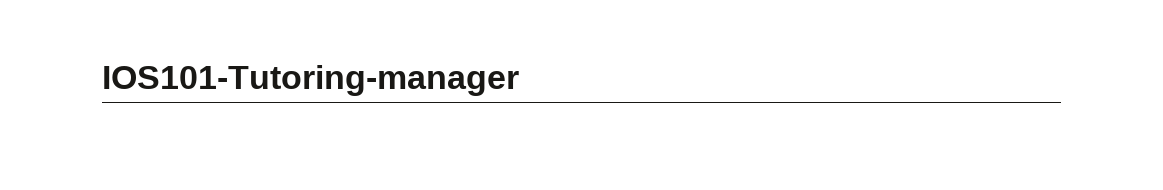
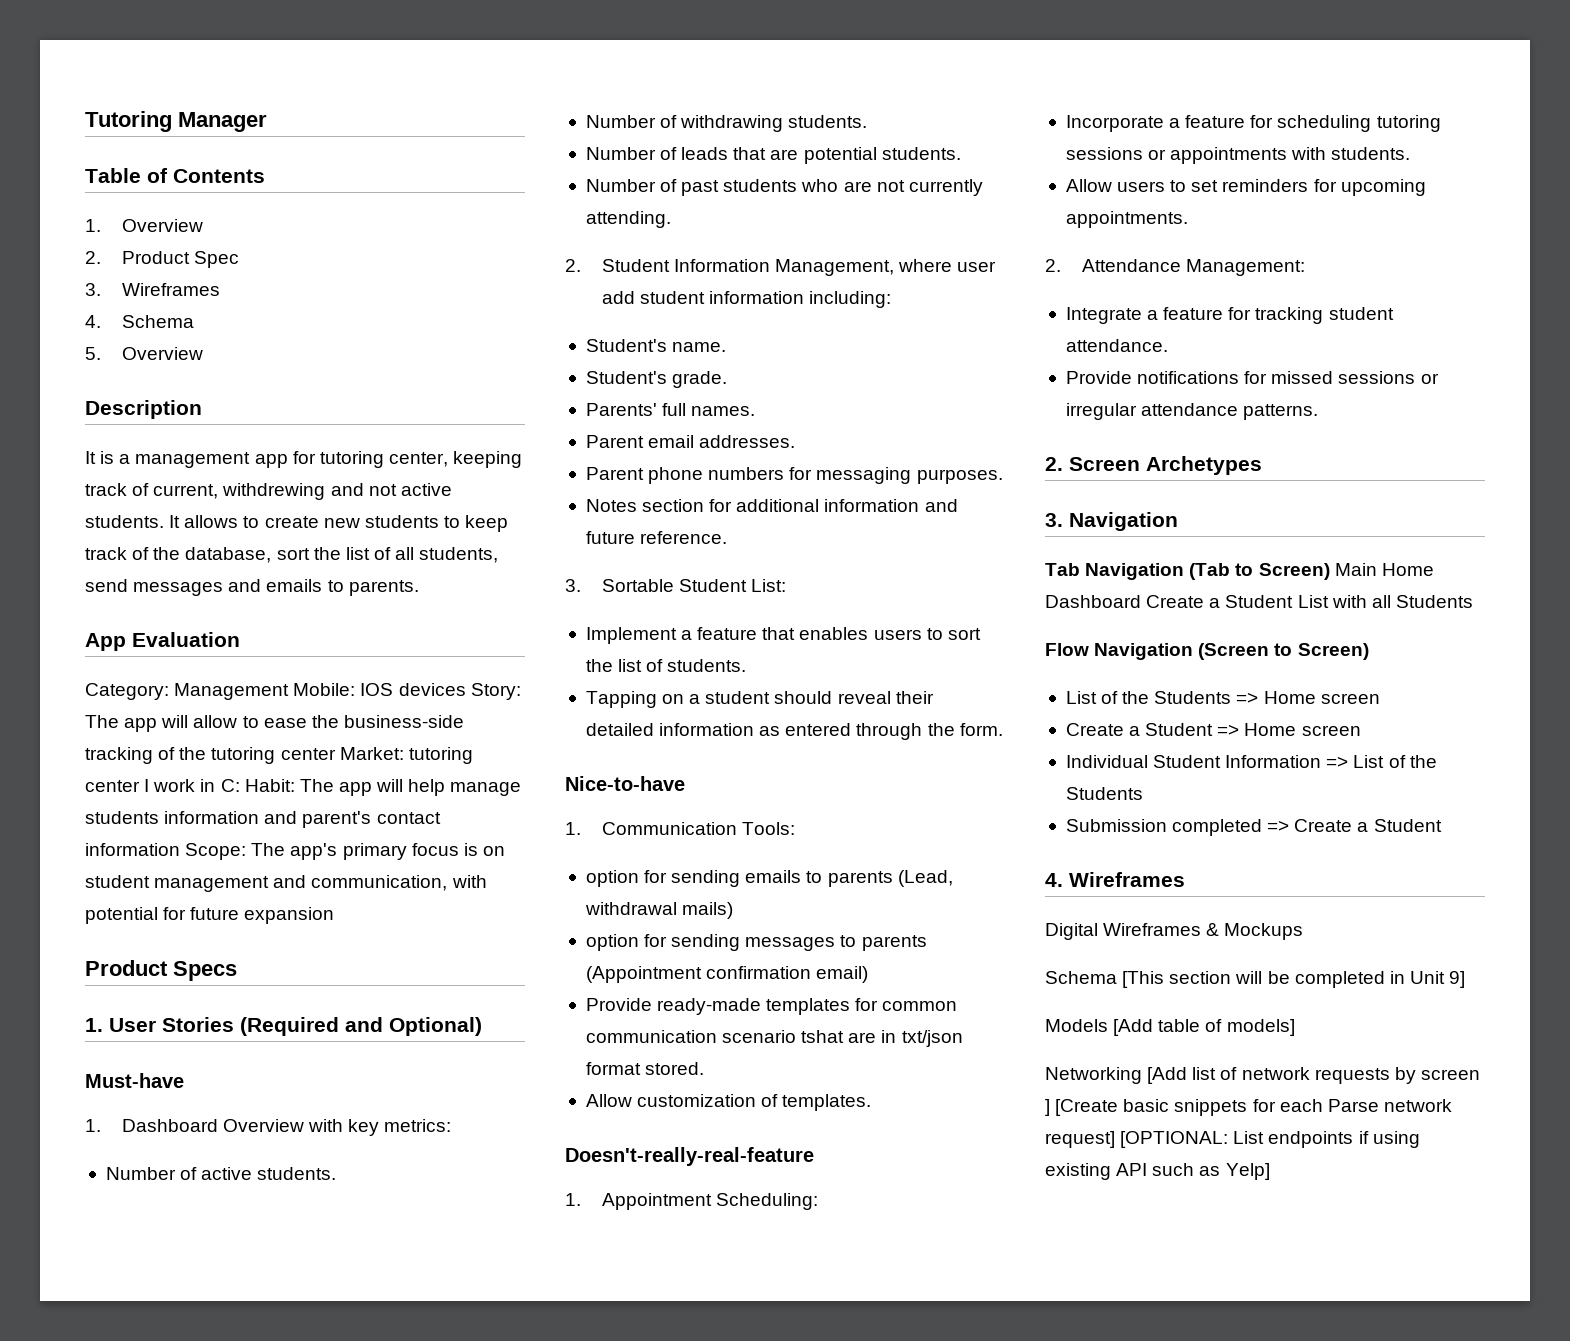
- IOS101-Tutoring-manager
+ Tutoring Manager
+ Table of Contents
+ 1. Overview
+ 2. Product Spec
+ 3. Wireframes
+ 4. Schema
+ 5. Overview
+ Description
+ It is a management app for tutoring center, keeping track of current, withdrewing and not active students. It allows to create new students to keep track of the database, sort the list of all students, send messages and emails to parents.
+ App Evaluation
+ Category: Management Mobile: IOS devices Story: The app will allow to ease the business-side tracking of the tutoring center Market: tutoring center I work in C: Habit: The app will help manage students information and parent's contact information Scope: The app's primary focus is on student management and communication, with potential for future expansion
+ Product Specs
+ 1. User Stories (Required and Optional)
+ Must-have
+ 1. Dashboard Overview with key metrics:
+ Number of active students.
+ Number of withdrawing students.
+ Number of leads that are potential students.
+ Number of past students who are not currently attending.
+ 2. Student Information Management, where user add student information including:
+ Student's name.
+ Student's grade.
+ Parents' full names.
+ Parent email addresses.
+ Parent phone numbers for messaging purposes.
+ Notes section for additional information and future reference.
+ 3. Sortable Student List:
+ Implement a feature that enables users to sort the list of students.
+ Tapping on a student should reveal their detailed information as entered through the form.
+ Nice-to-have
+ 1. Communication Tools:
+ option for sending emails to parents (Lead, withdrawal mails)
+ option for sending messages to parents (Appointment confirmation email)
+ Provide ready-made templates for common communication scenario tshat are in txt/json format stored.
+ Allow customization of templates.
+ Doesn't-really-real-feature
+ 1. Appointment Scheduling:
+ Incorporate a feature for scheduling tutoring sessions or appointments with students.
+ Allow users to set reminders for upcoming appointments.
+ 2. Attendance Management:
+ Integrate a feature for tracking student attendance.
+ Provide notifications for missed sessions or irregular attendance patterns.
+ 2. Screen Archetypes
+ 3. Navigation
+ Tab Navigation (Tab to Screen) Main Home Dashboard Create a Student List with all Students
+ Flow Navigation (Screen to Screen)
+ List of the Students => Home screen
+ Create a Student => Home screen
+ Individual Student Information => List of the Students
+ Submission completed => Create a Student
+ 4. Wireframes
+ Digital Wireframes & Mockups
+ Schema [This section will be completed in Unit 9]
+ Models [Add table of models]
+ Networking [Add list of network requests by screen ] [Create basic snippets for each Parse network request] [OPTIONAL: List endpoints if using existing API such as Yelp]

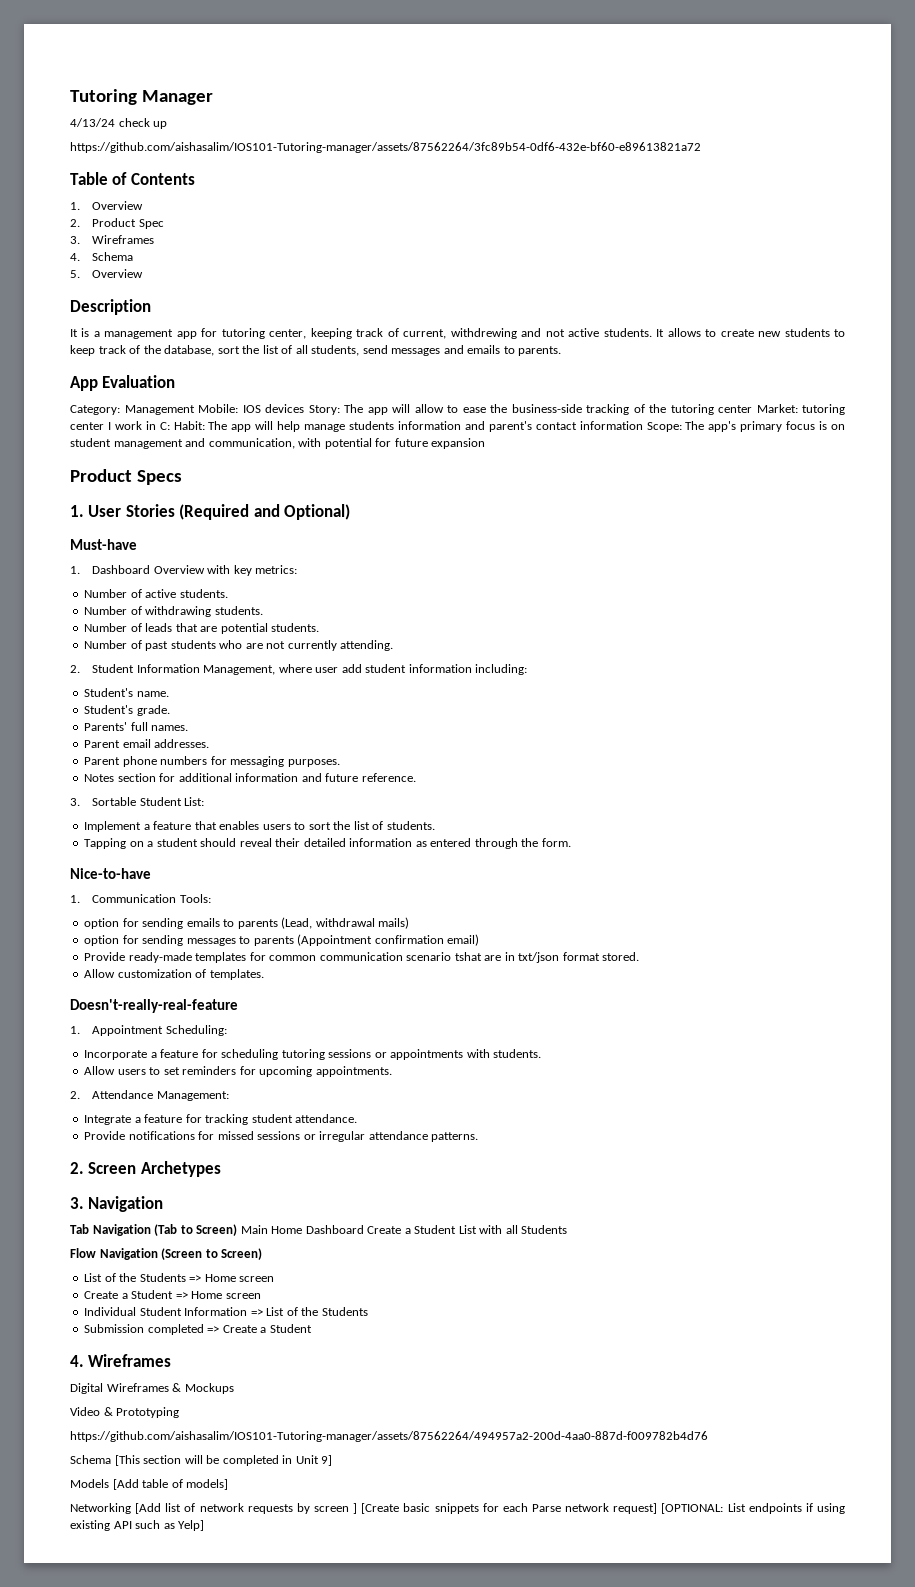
+ 4/13/24 check up
+ https://github.com/aishasalim/IOS101-Tutoring-manager/assets/87562264/3fc89b54-0df6-432e-bf60-e89613821a72
+ Video & Prototyping
+ https://github.com/aishasalim/IOS101-Tutoring-manager/assets/87562264/494957a2-200d-4aa0-887d-f009782b4d76

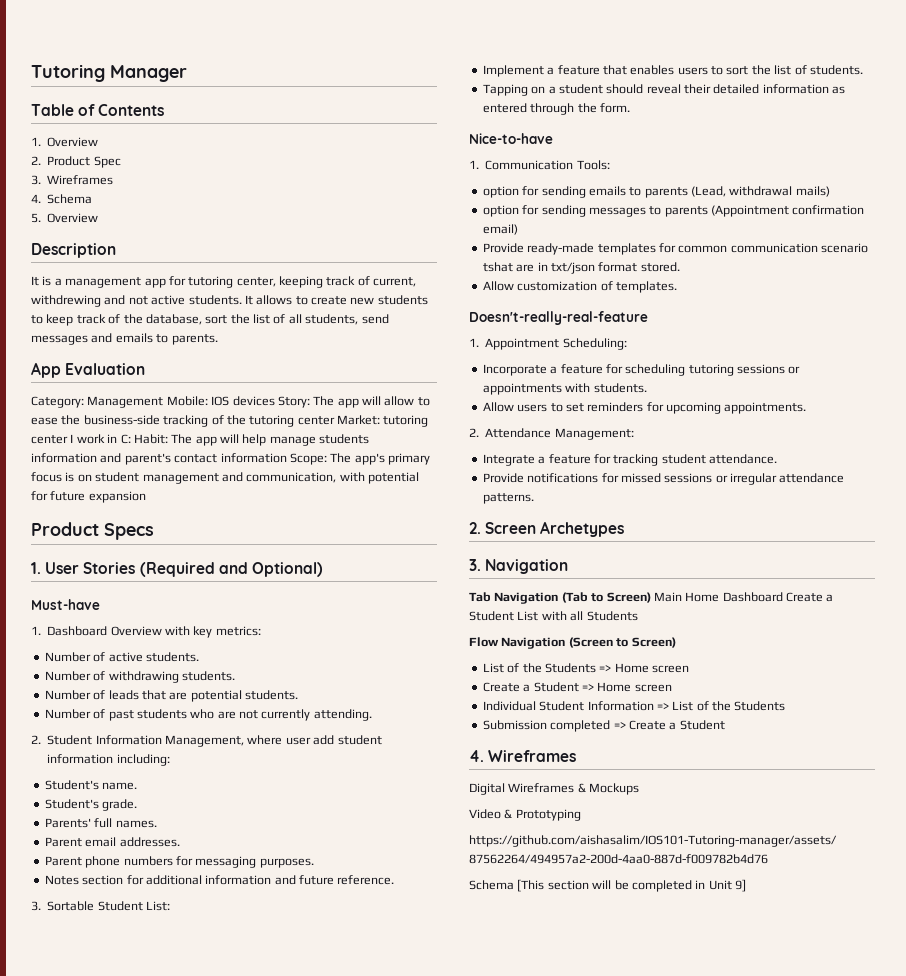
- 4/13/24 check up
- https://github.com/aishasalim/IOS101-Tutoring-manager/assets/87562264/3fc89b54-0df6-432e-bf60-e89613821a72
- Models [Add table of models]
- Networking [Add list of network requests by screen ] [Create basic snippets for each Parse network request] [OPTIONAL: List endpoints if using existing API such as Yelp]

